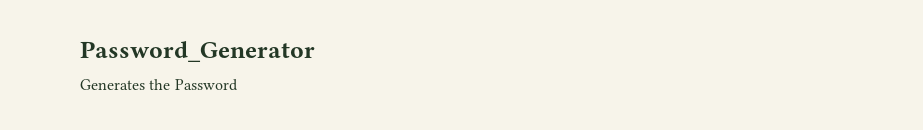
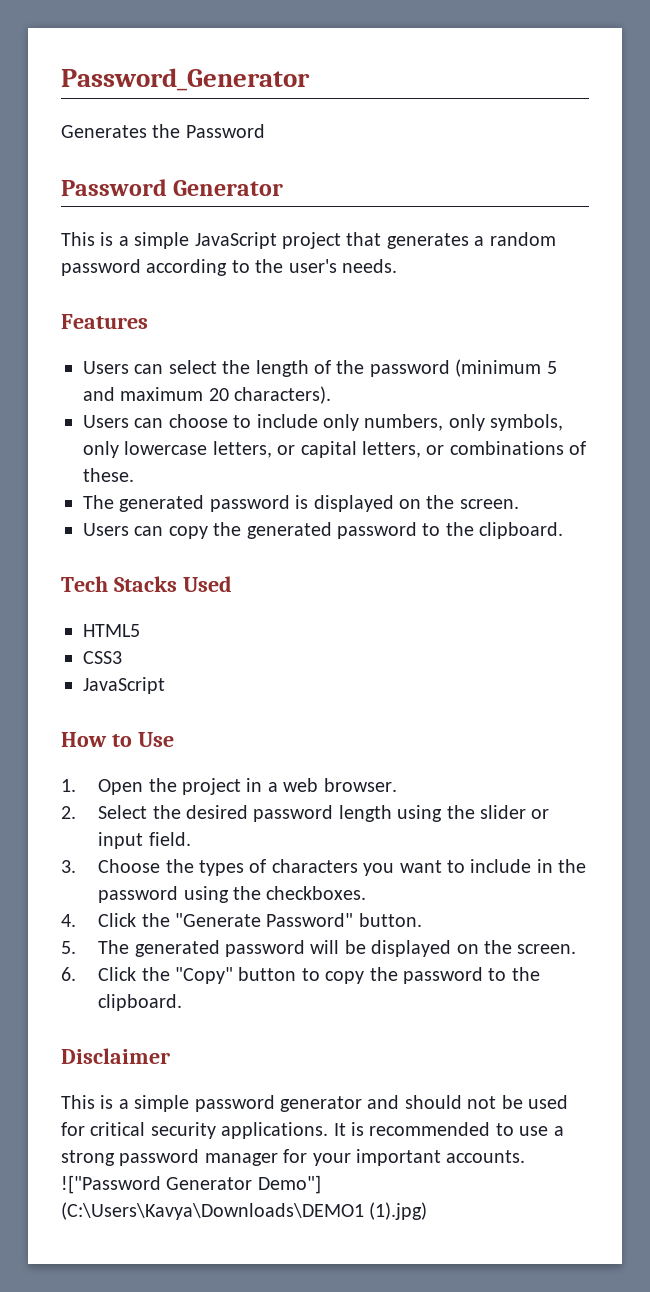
+ Password Generator
+ This is a simple JavaScript project that generates a random password according to the user's needs.
+ Features
+ Users can select the length of the password (minimum 5 and maximum 20 characters).
+ Users can choose to include only numbers, only symbols, only lowercase letters, or capital letters, or combinations of these.
+ The generated password is displayed on the screen.
+ Users can copy the generated password to the clipboard.
+ Tech Stacks Used
+ HTML5
+ CSS3
+ JavaScript
+ How to Use
+ 1. Open the project in a web browser.
+ 2. Select the desired password length using the slider or input field.
+ 3. Choose the types of characters you want to include in the password using the checkboxes.
+ 4. Click the "Generate Password" button.
+ 5. The generated password will be displayed on the screen.
+ 6. Click the "Copy" button to copy the password to the clipboard.
+ Disclaimer
+ This is a simple password generator and should not be used for critical security applications. It is recommended to use a strong password manager for your important accounts. !["Password Generator Demo"] (C:\Users\Kavya\Downloads\DEMO1 (1).jpg)

